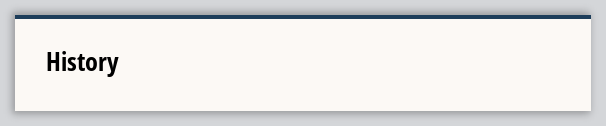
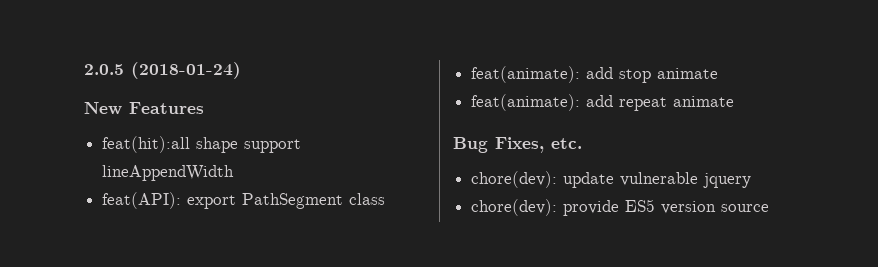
- History
+ 2.0.5 (2018-01-24)
+ New Features
+ feat(hit):all shape support lineAppendWidth
+ feat(API): export PathSegment class
+ feat(animate): add stop animate
+ feat(animate): add repeat animate
+ Bug Fixes, etc.
+ chore(dev): update vulnerable jquery
+ chore(dev): provide ES5 version source

